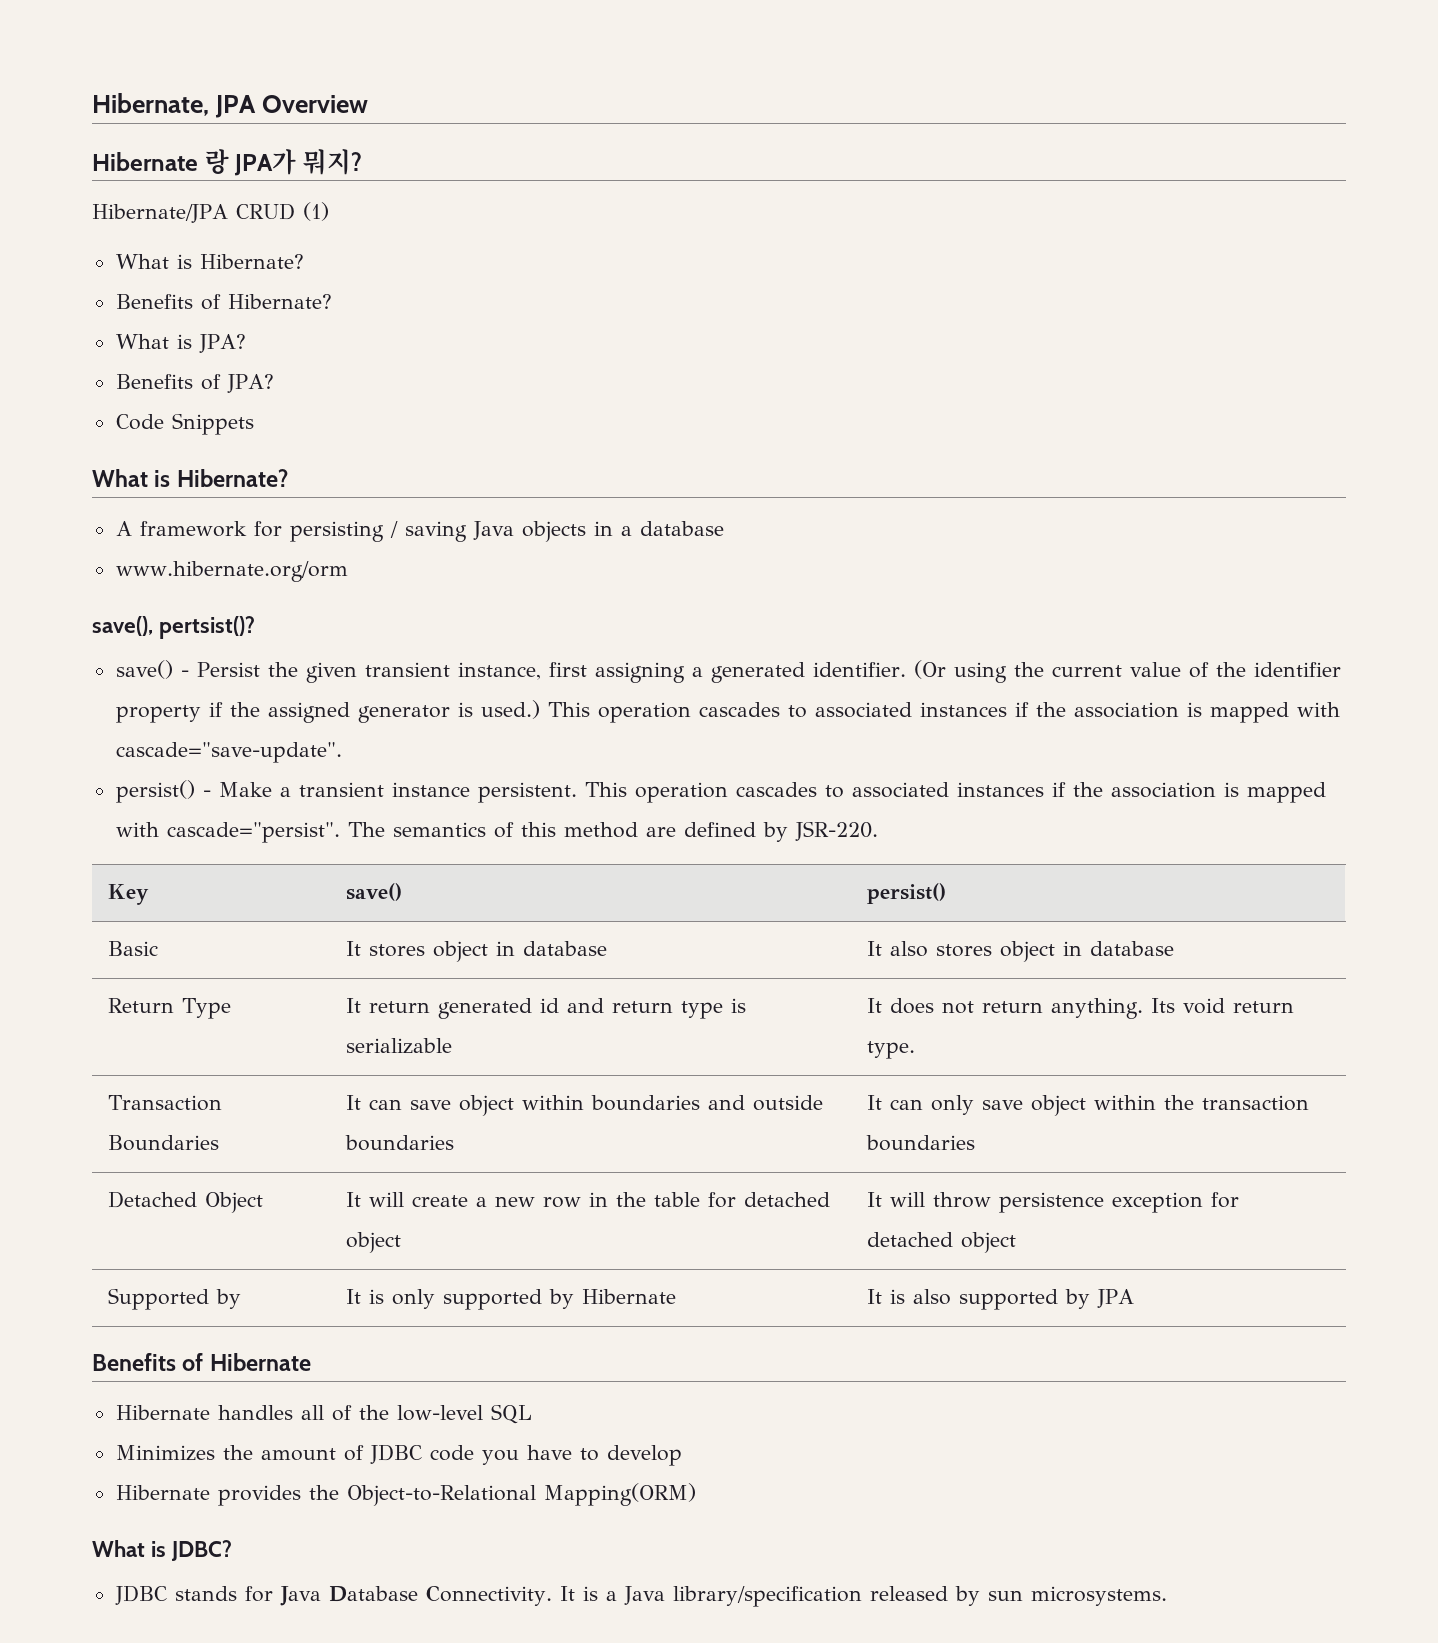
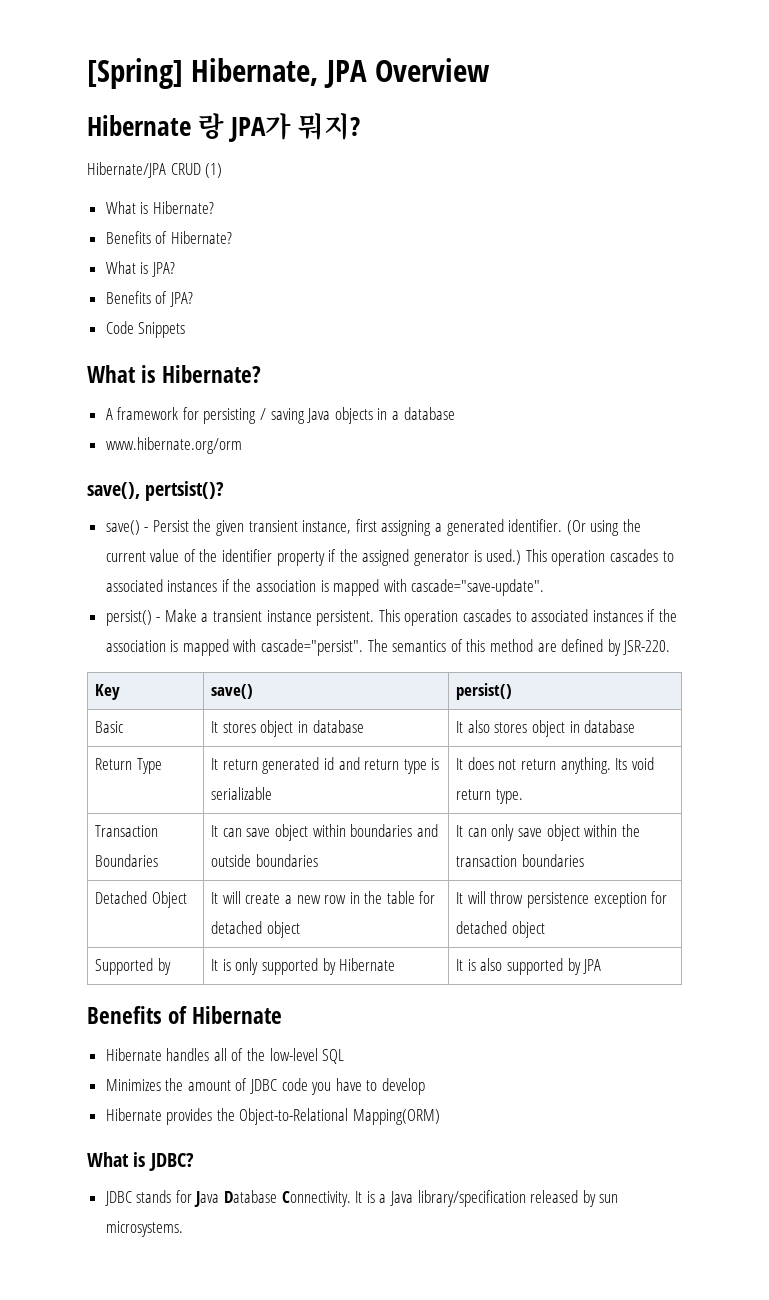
- Hibernate, JPA Overview
+ [Spring] Hibernate, JPA Overview

